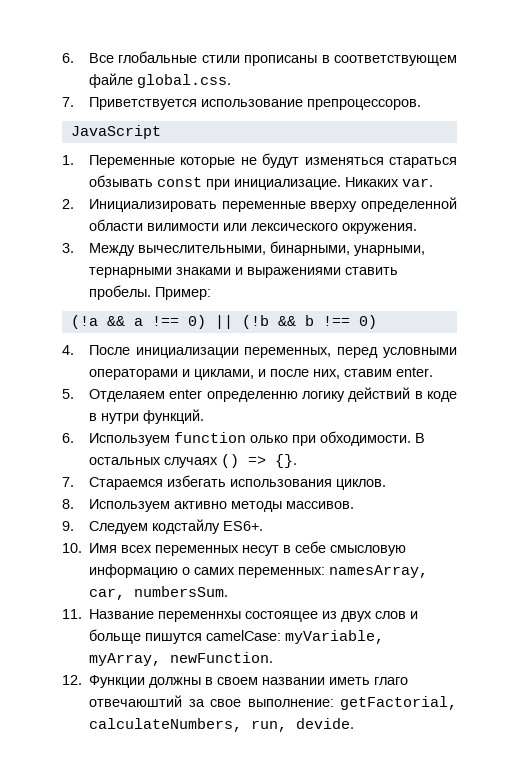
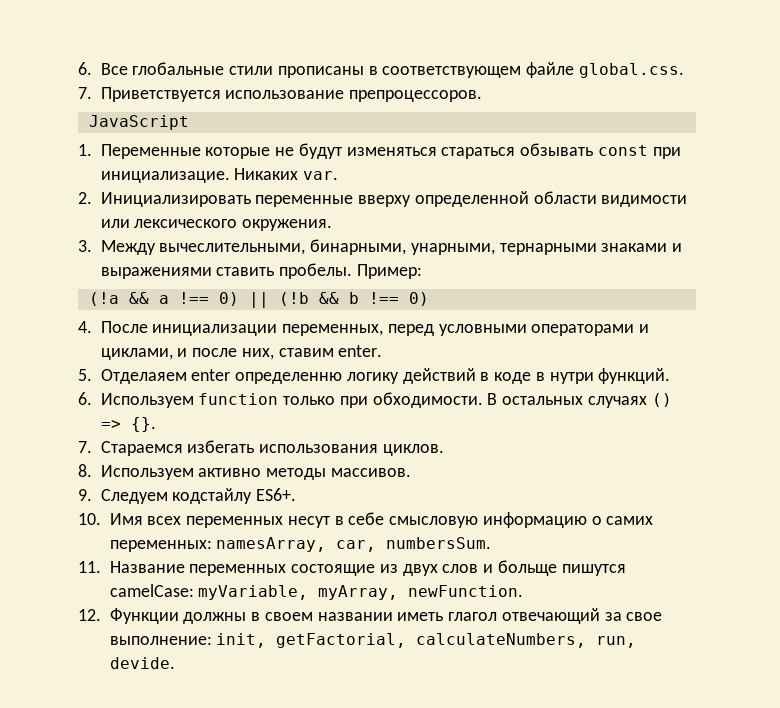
- 2. Инициализировать переменные вверху определенной области вилимости или лексического окружения.
+ 2. Инициализировать переменные вверху определенной области видимости или лексического окружения.
- 6. Используем function олько при обходимости.
+ 6. Используем function только при обходимости.
- 11. Название переменнхы состоящее из двух слов и больще пишутся camelCase: myVariable, myArray, newFunction.
+ 11. Название переменных состоящие из двух слов и больще пишутся camelCase: myVariable, myArray, newFunction.
- 12. Функции должны в своем названии иметь глаго отвечаюштий за свое выполнение: getFactorial, calculateNumbers, run, devide.
+ 12. Функции должны в своем названии иметь глагол отвечающий за свое выполнение: init, getFactorial, calculateNumbers, run, devide.

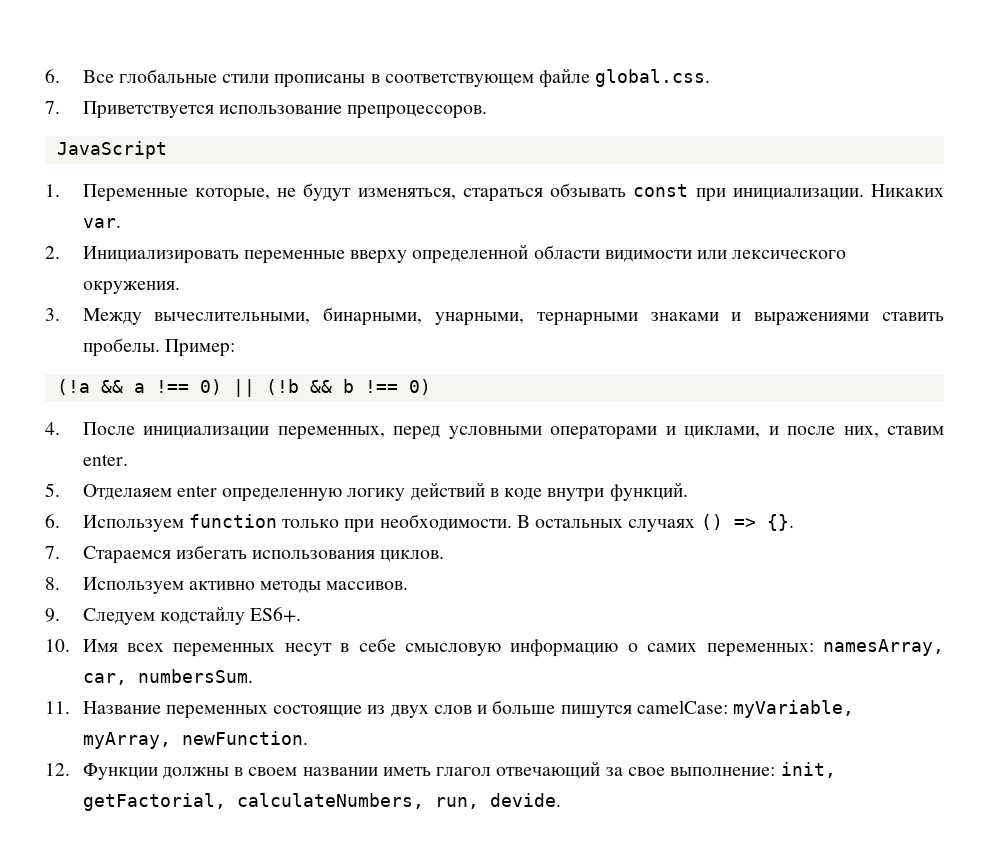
- 1. Переменные которые не будут изменяться стараться обзывать const при инициализацие.
+ 1. Переменные которые, не будут изменяться, стараться обзывать const при инициализации.
- 5. Отделаяем enter определенню логику действий в коде в нутри функций.
+ 5. Отделаяем enter определенную логику действий в коде внутри функций.
- 6. Используем function только при обходимости.
+ 6. Используем function только при необходимости.
- 11. Название переменных состоящие из двух слов и больще пишутся camelCase: myVariable, myArray, newFunction.
+ 11. Название переменных состоящие из двух слов и больше пишутся camelCase: myVariable, myArray, newFunction.

